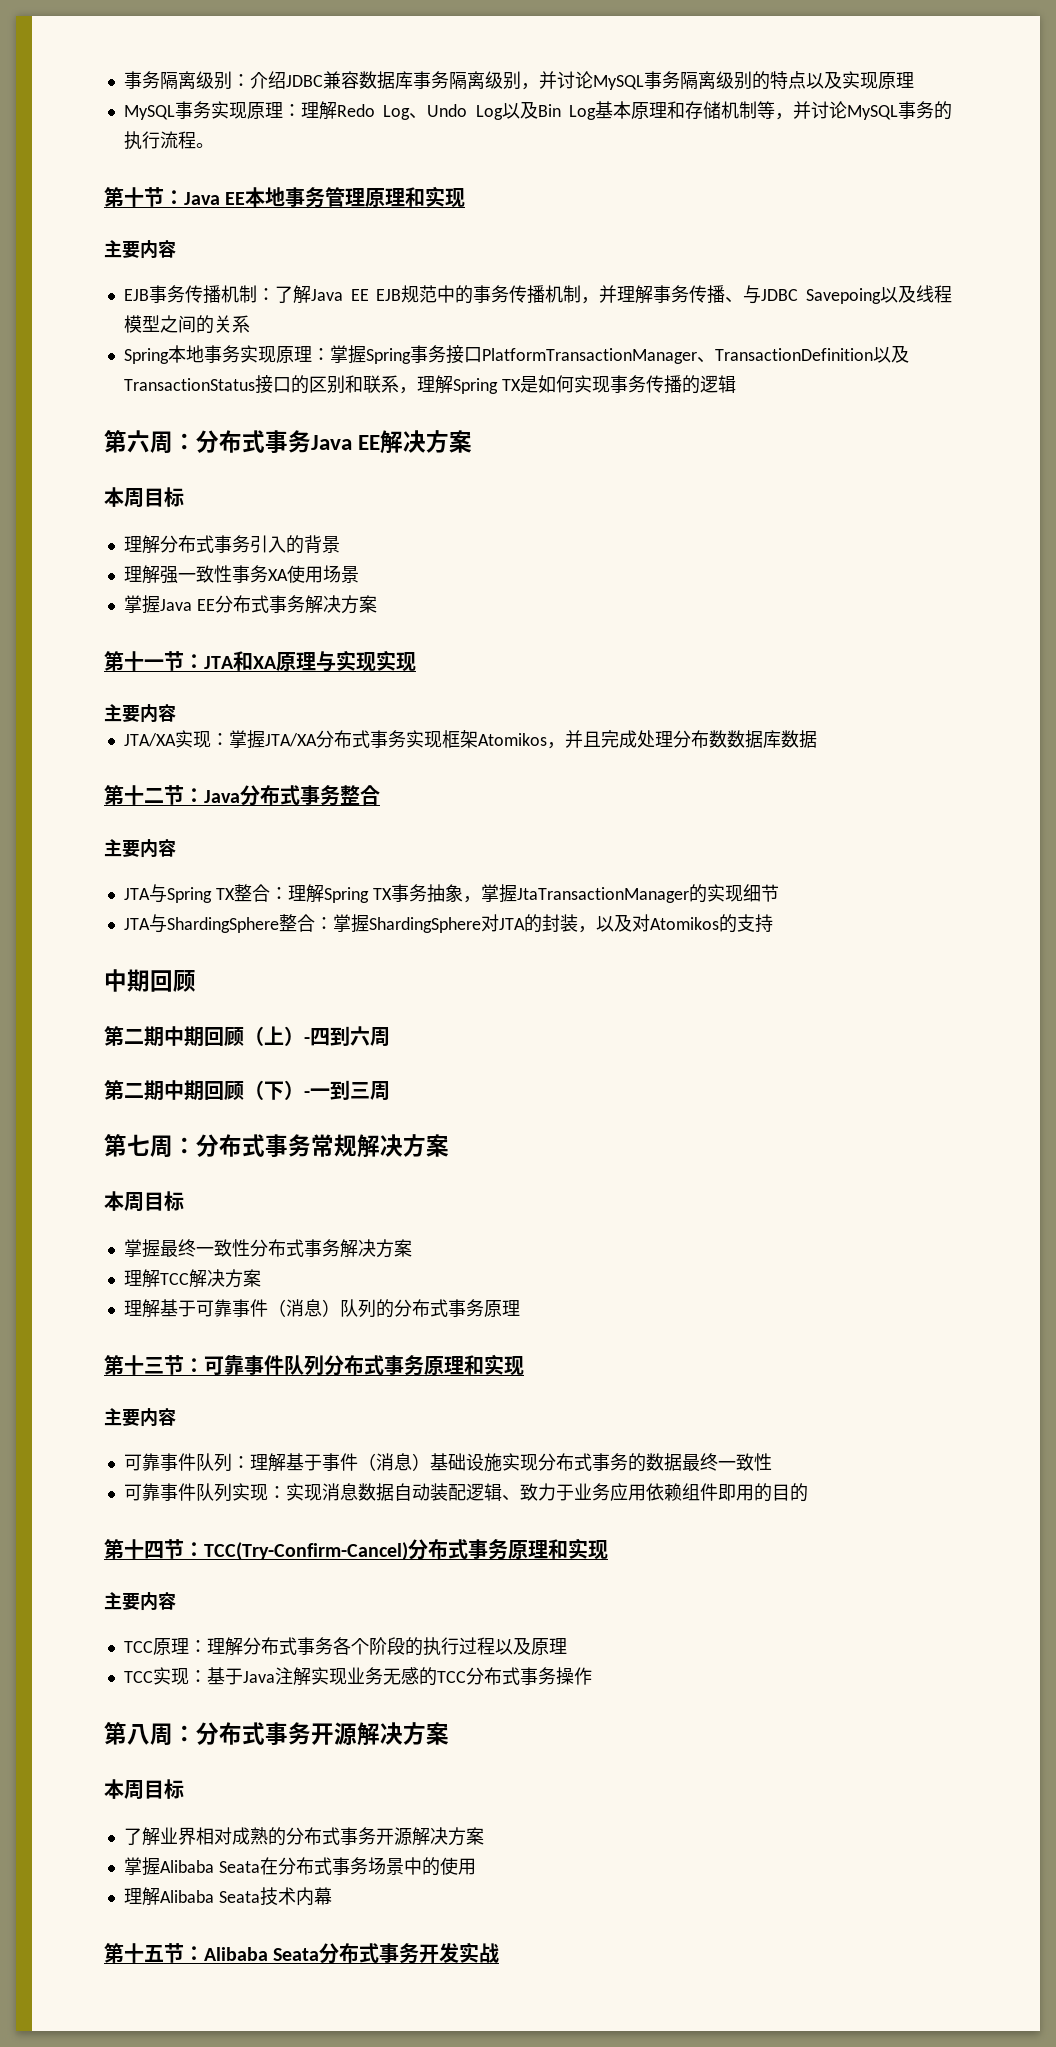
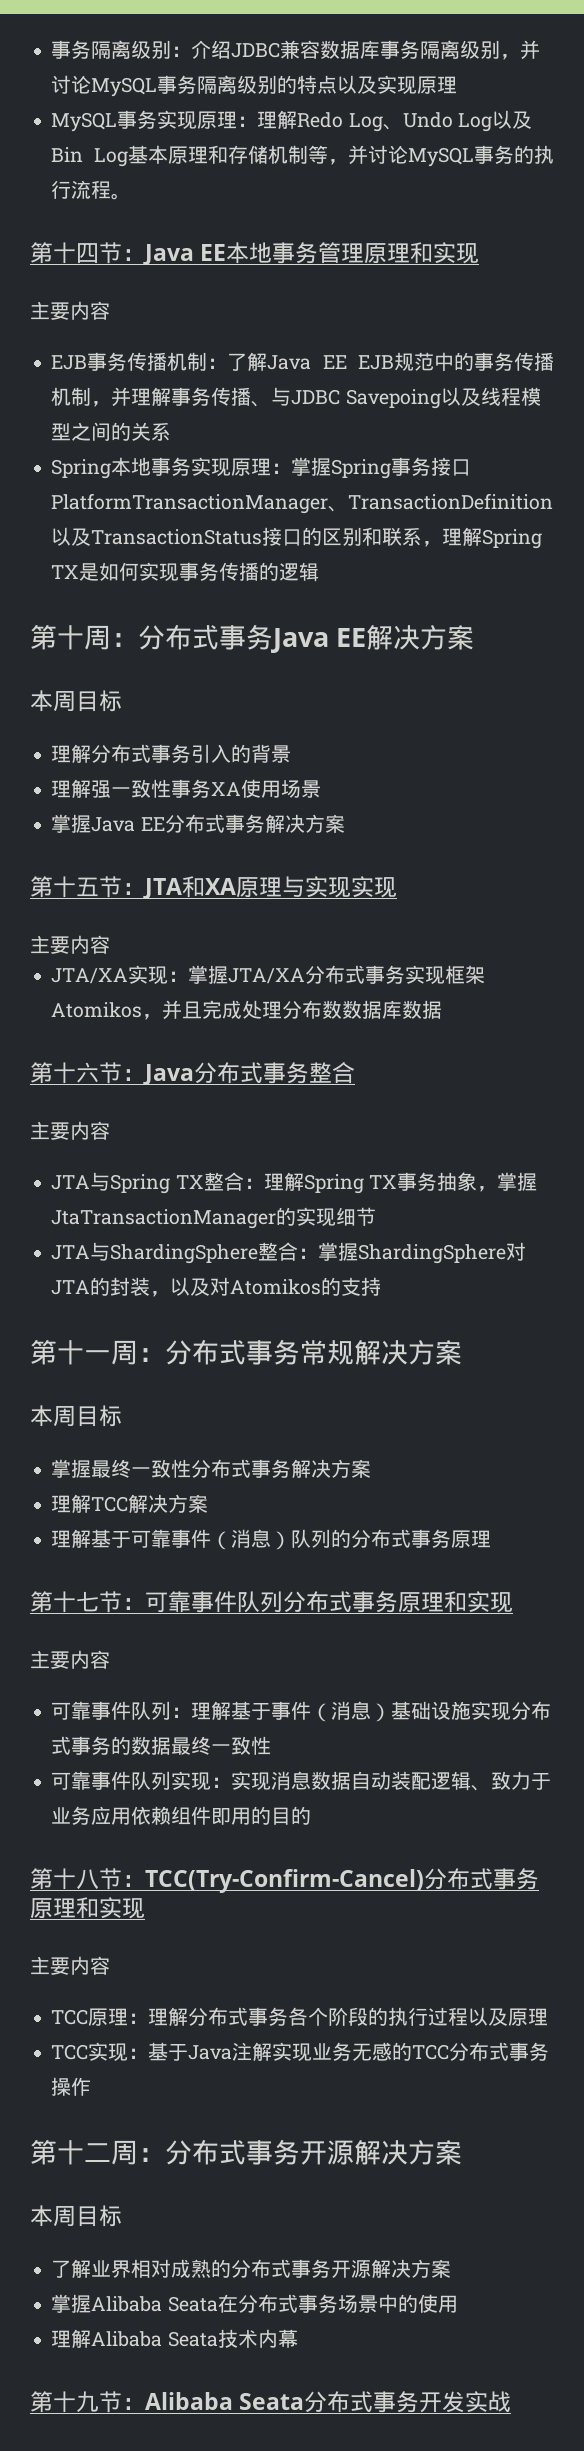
- 第十节：Java EE本地事务管理原理和实现
+ 第十四节：Java EE本地事务管理原理和实现
- 第六周：分布式事务Java EE解决方案
+ 第十周：分布式事务Java EE解决方案
- 第十一节：JTA和XA原理与实现实现
+ 第十五节：JTA和XA原理与实现实现
- 第十二节：Java分布式事务整合
+ 第十六节：Java分布式事务整合
  JTA与ShardingSphere整合：掌握ShardingSphere对JTA的封装，以及对Atomikos的支持
- 中期回顾
- 第二期中期回顾（上）-四到六周
- 第二期中期回顾（下）-一到三周
- 第七周：分布式事务常规解决方案
+ 第十一周：分布式事务常规解决方案
- 第十三节：可靠事件队列分布式事务原理和实现
+ 第十七节：可靠事件队列分布式事务原理和实现
- 第十四节：TCC(Try-Confirm-Cancel)分布式事务原理和实现
+ 第十八节：TCC(Try-Confirm-Cancel)分布式事务原理和实现
- 第八周：分布式事务开源解决方案
+ 第十二周：分布式事务开源解决方案
- 第十五节：Alibaba Seata分布式事务开发实战
+ 第十九节：Alibaba Seata分布式事务开发实战

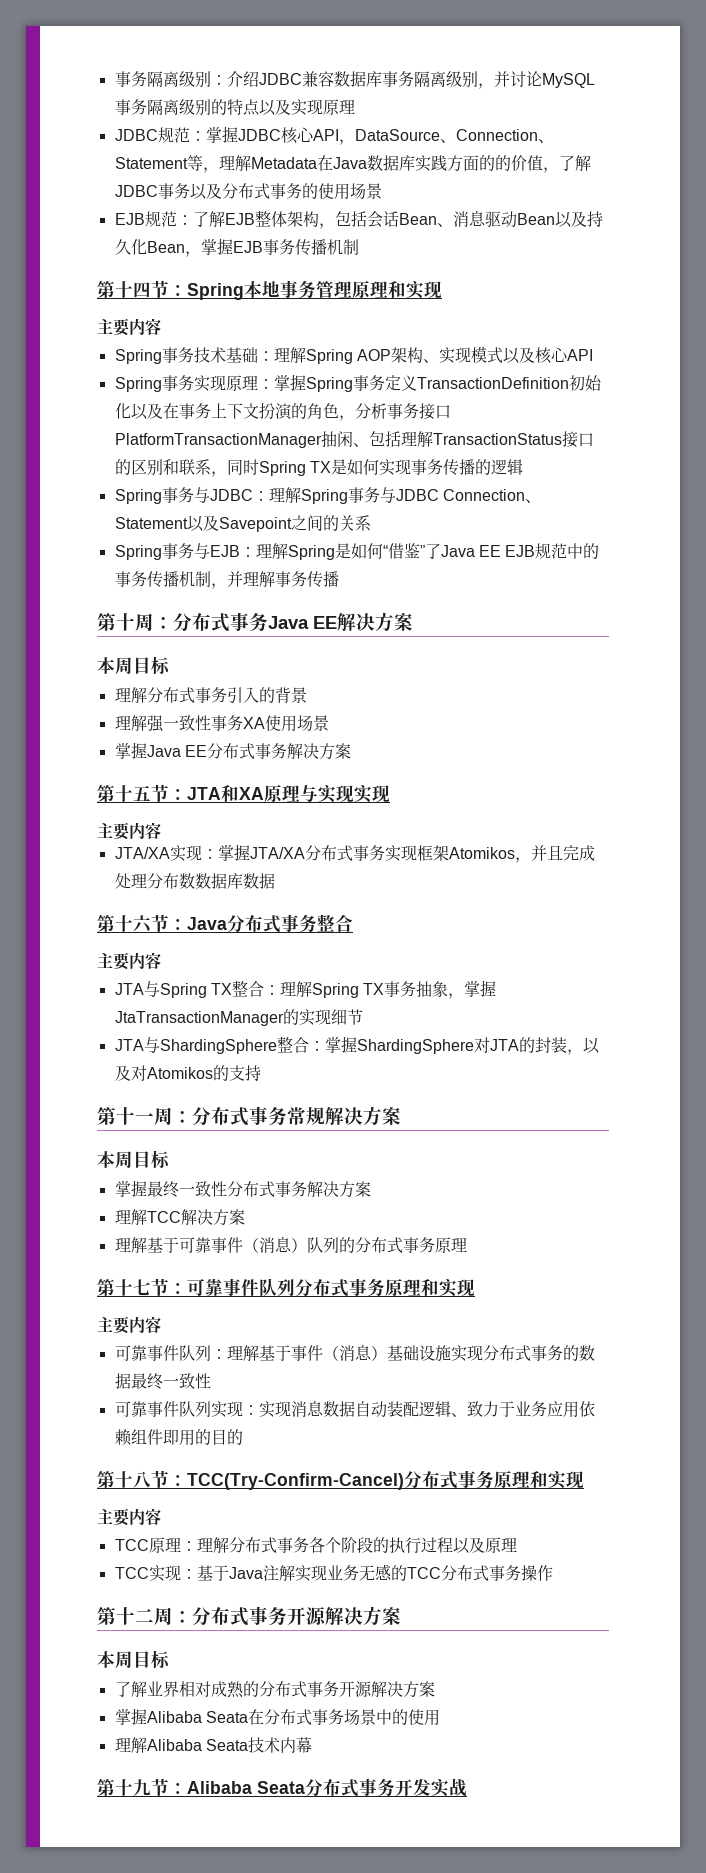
- MySQL事务实现原理：理解Redo Log、Undo Log以及Bin Log基本原理和存储机制等，并讨论MySQL事务的执行流程。
+ JDBC规范：掌握JDBC核心API，DataSource、Connection、Statement等，理解Metadata在Java数据库实践方面的的价值，了解JDBC事务以及分布式事务的使用场景
+ EJB规范：了解EJB整体架构，包括会话Bean、消息驱动Bean以及持久化Bean，掌握EJB事务传播机制
- 第十四节：Java EE本地事务管理原理和实现
+ 第十四节：Spring本地事务管理原理和实现
- EJB事务传播机制：了解Java EE EJB规范中的事务传播机制，并理解事务传播、与JDBC Savepoing以及线程模型之间的关系
- Spring本地事务实现原理：掌握Spring事务接口PlatformTransactionManager、TransactionDefinition以及TransactionStatus接口的区别和联系，理解Spring TX是如何实现事务传播的逻辑
+ Spring事务技术基础：理解Spring AOP架构、实现模式以及核心API
+ Spring事务实现原理：掌握Spring事务定义TransactionDefinition初始化以及在事务上下文扮演的角色，分析事务接口PlatformTransactionManager抽闲、包括理解TransactionStatus接口的区别和联系，同时Spring TX是如何实现事务传播的逻辑
+ Spring事务与JDBC：理解Spring事务与JDBC Connection、Statement以及Savepoint之间的关系
+ Spring事务与EJB：理解Spring是如何“借鉴”了Java EE EJB规范中的事务传播机制，并理解事务传播

